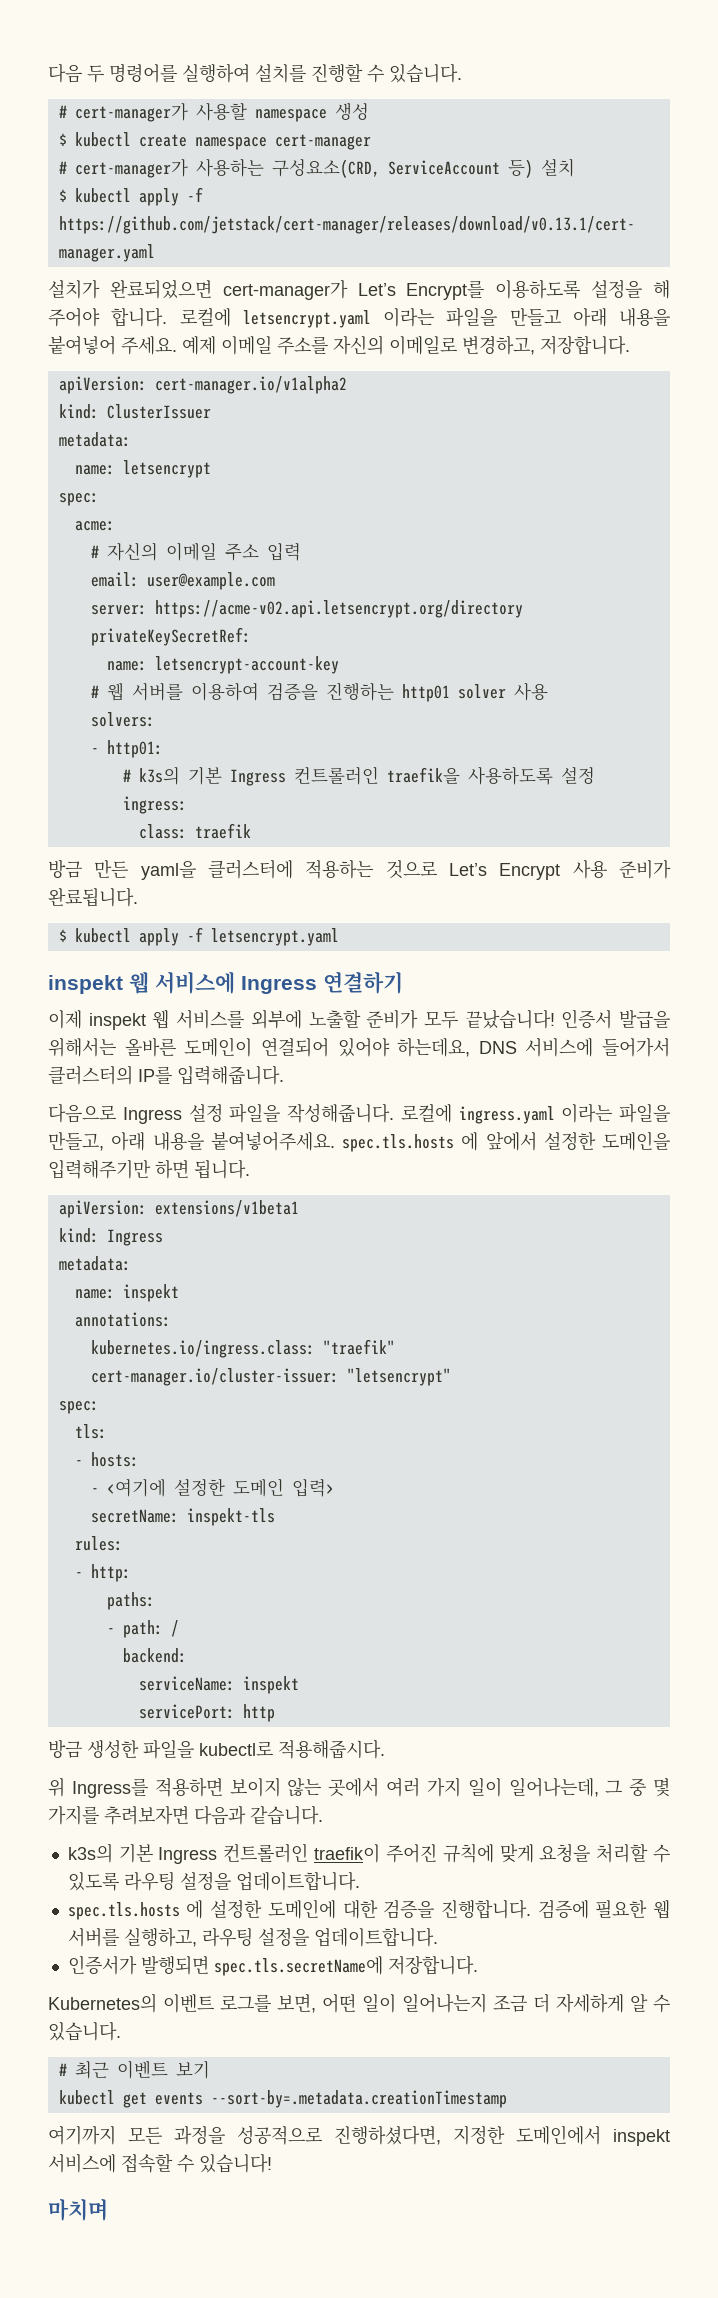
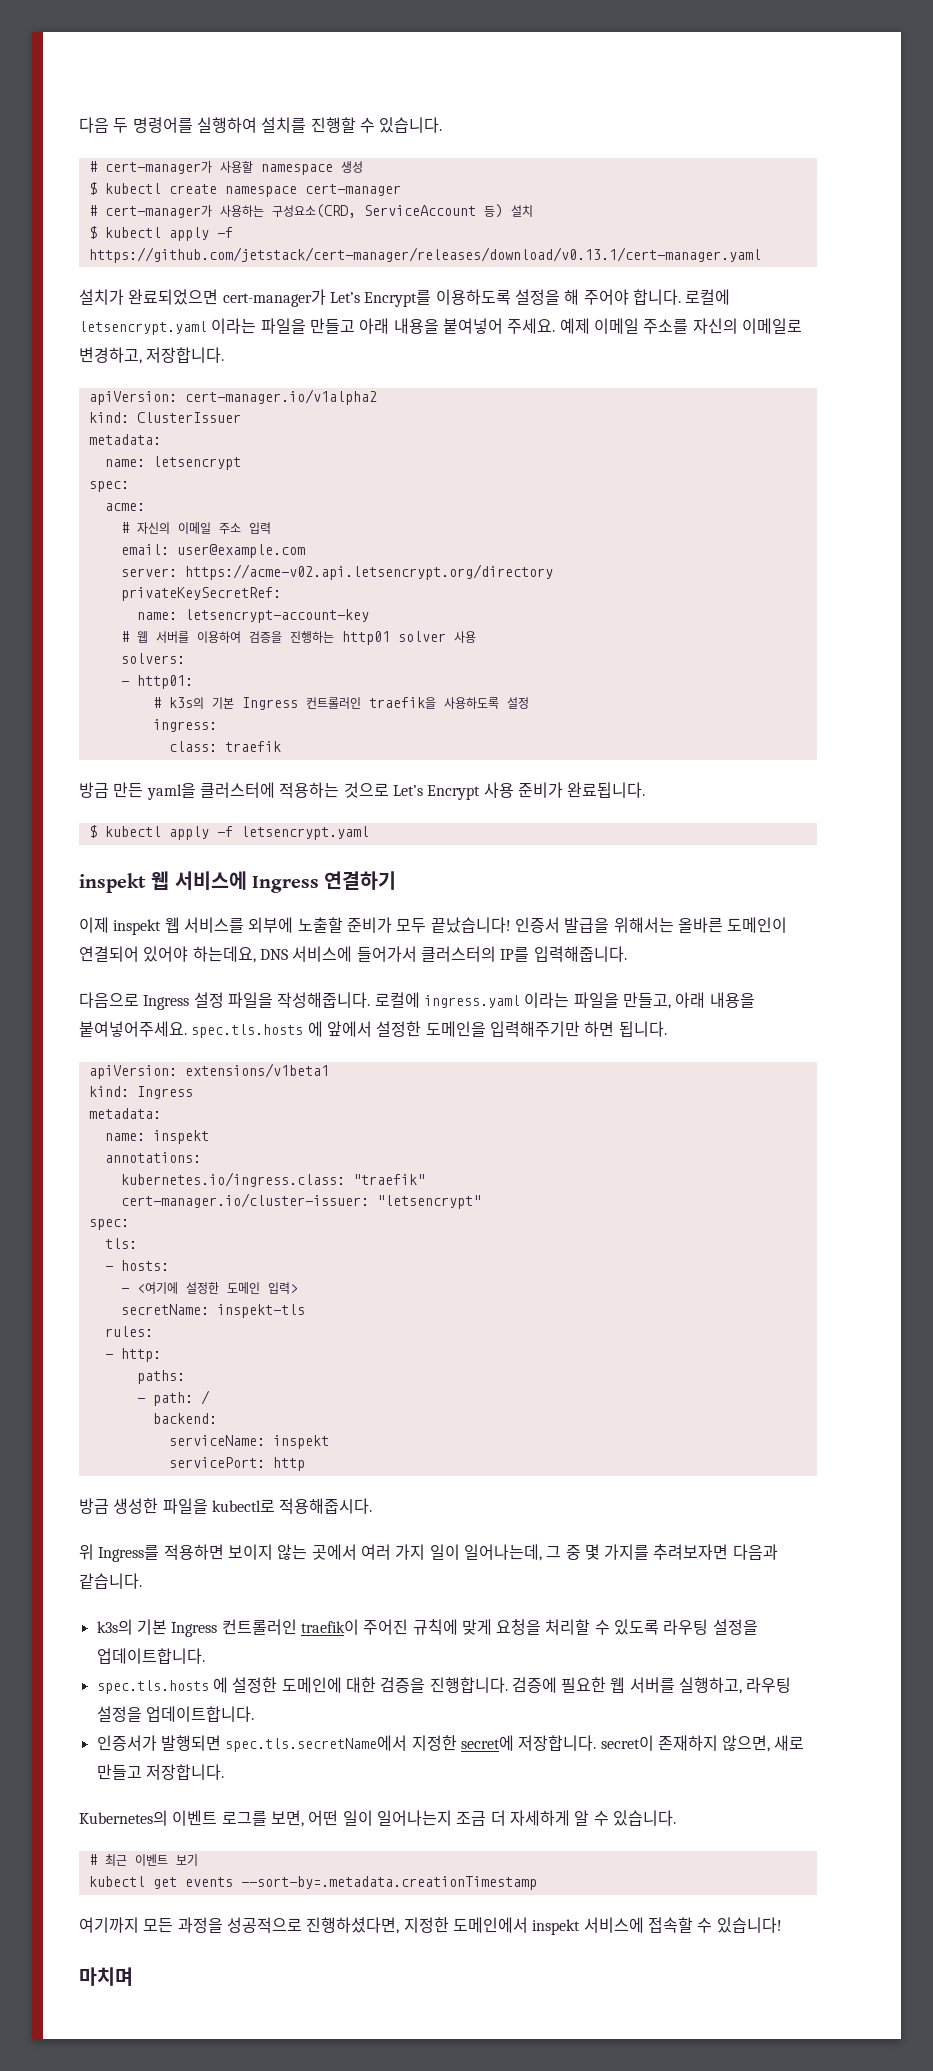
- 인증서가 발행되면 spec.tls.secretName에 저장합니다.
+ 인증서가 발행되면 spec.tls.secretName에서 지정한 secret에 저장합니다. secret이 존재하지 않으면, 새로 만들고 저장합니다.

